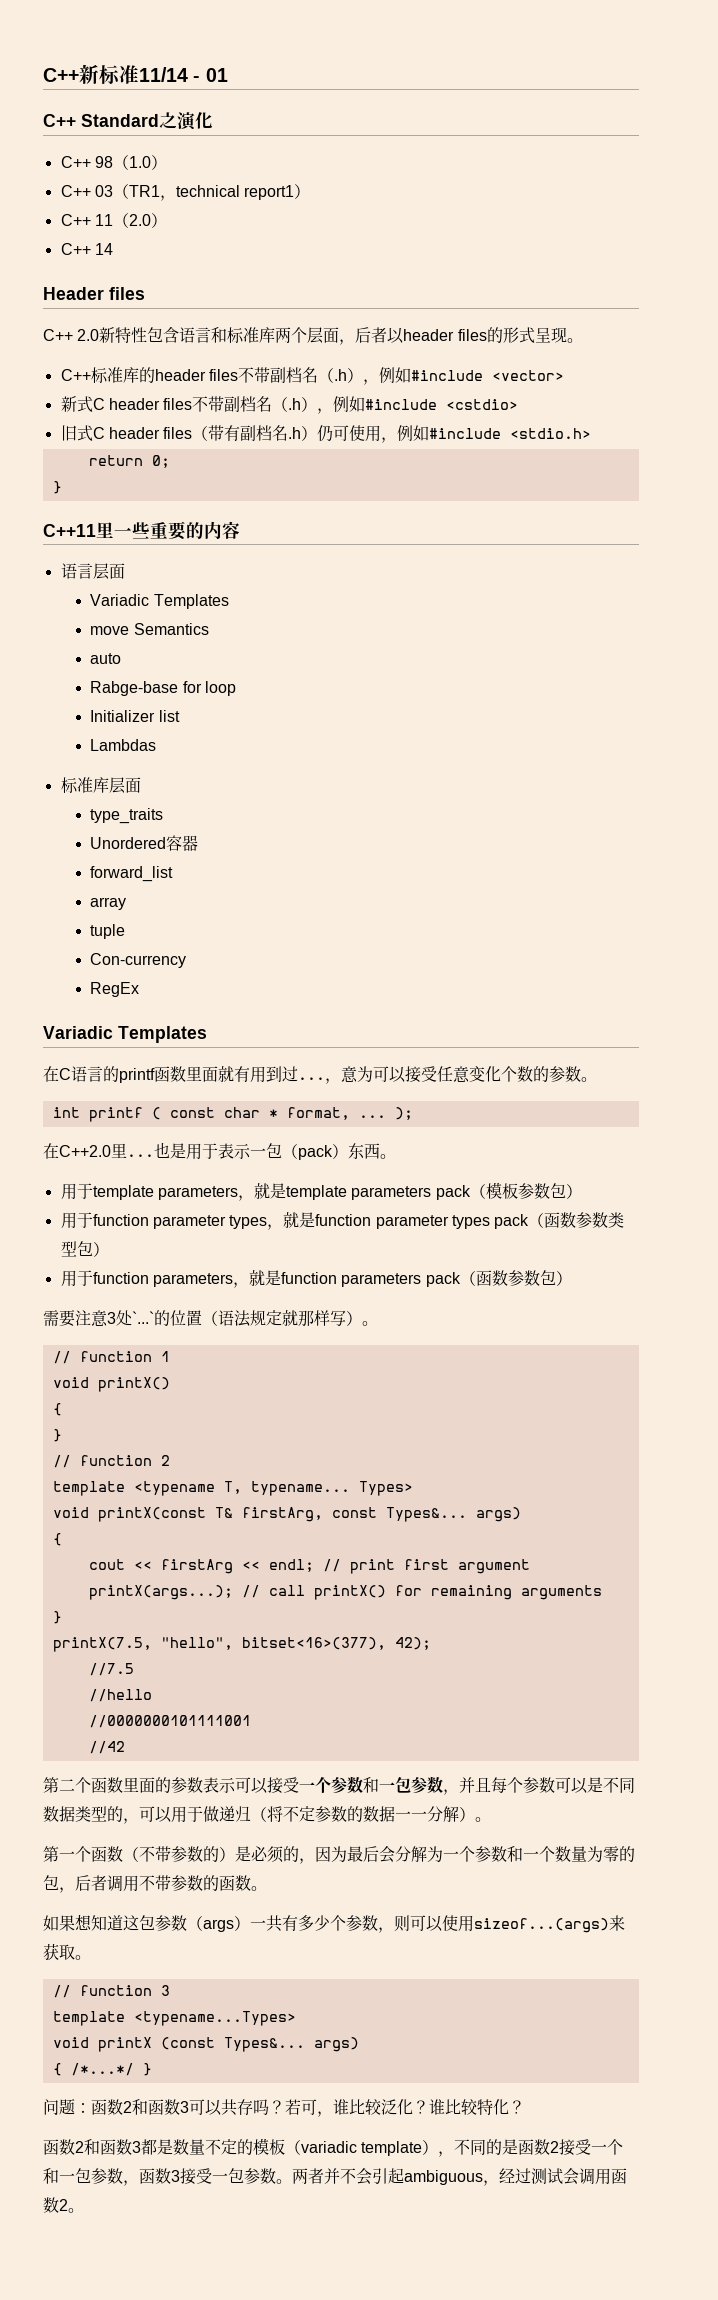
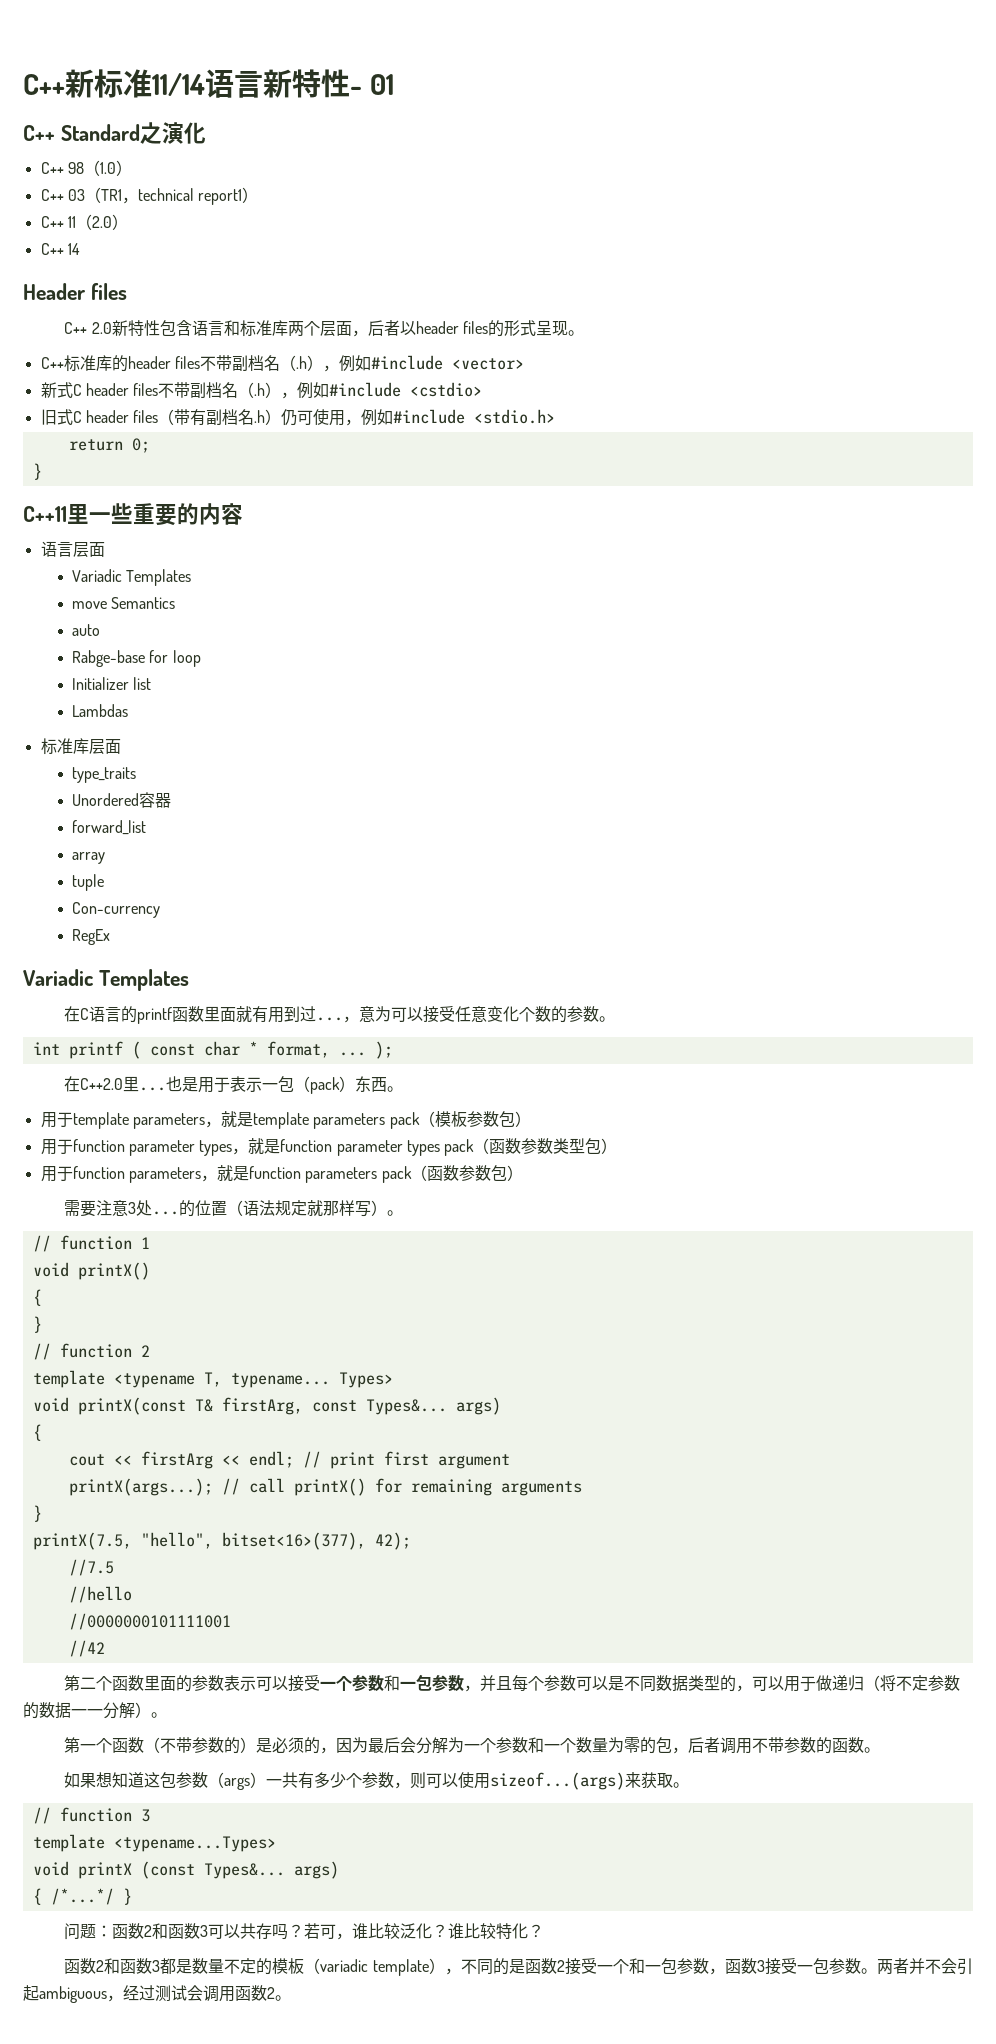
- C++新标准11/14 - 01
+ C++新标准11/14语言新特性- 01
- 需要注意3处`...`的位置（语法规定就那样写）。
+ 需要注意3处...的位置（语法规定就那样写）。

